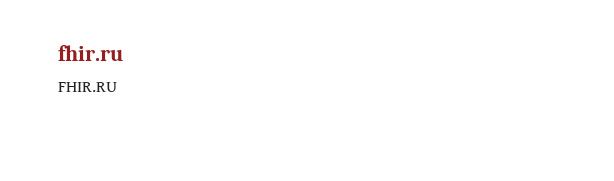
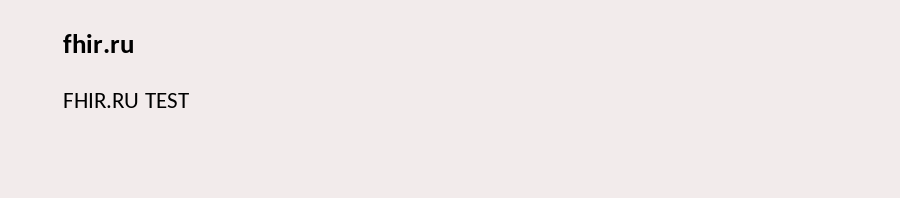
- FHIR.RU
+ FHIR.RU TEST

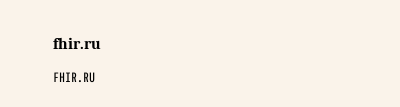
- FHIR.RU TEST
+ FHIR.RU

